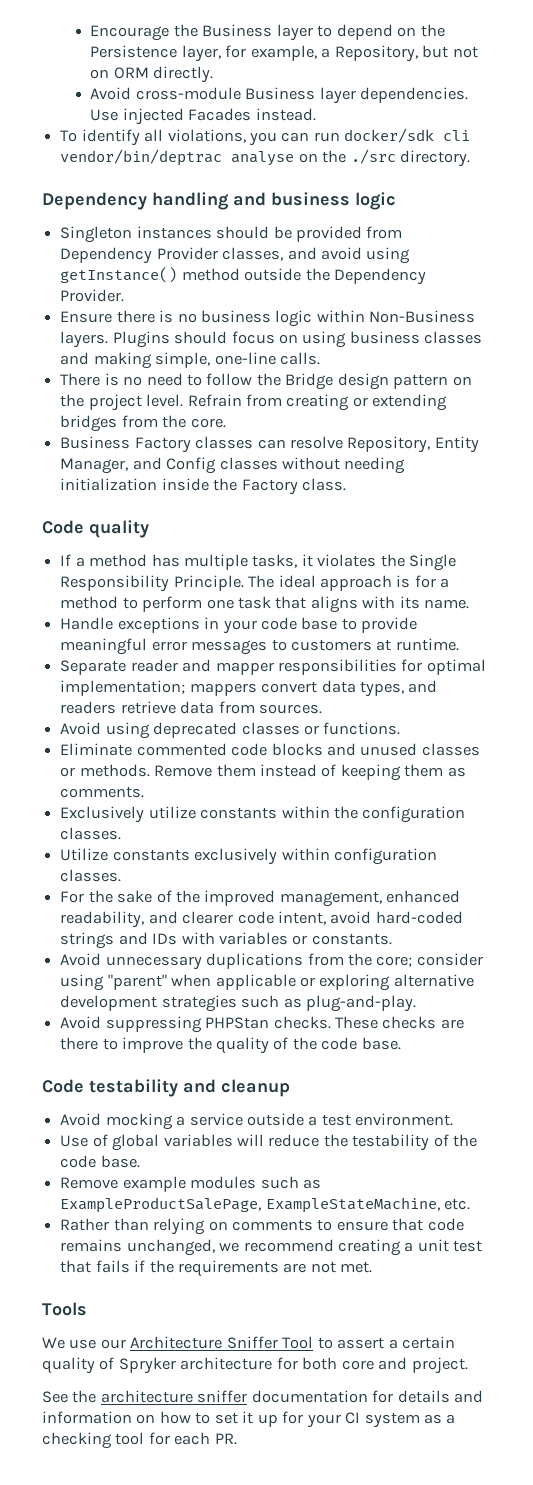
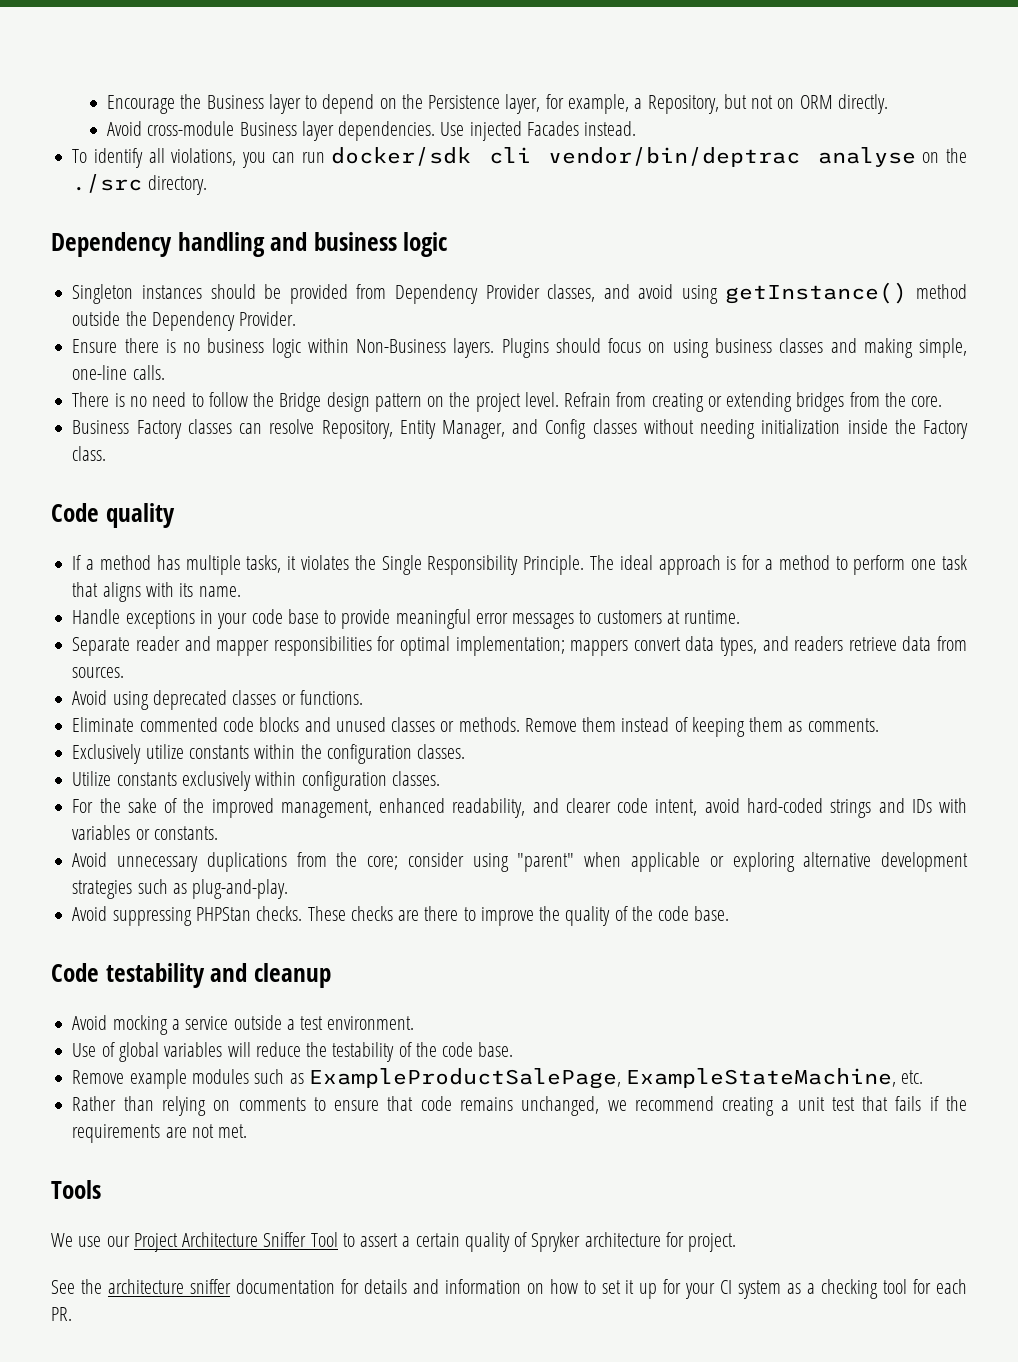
- We use our Architecture Sniffer Tool to assert a certain quality of Spryker architecture for both core and project.
+ We use our Project Architecture Sniffer Tool to assert a certain quality of Spryker architecture for project.

